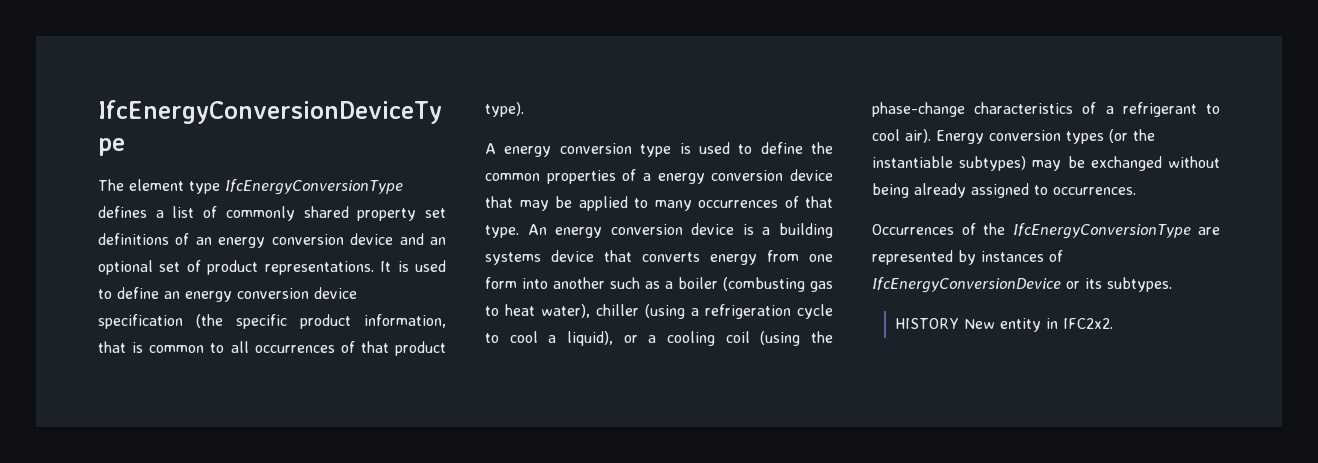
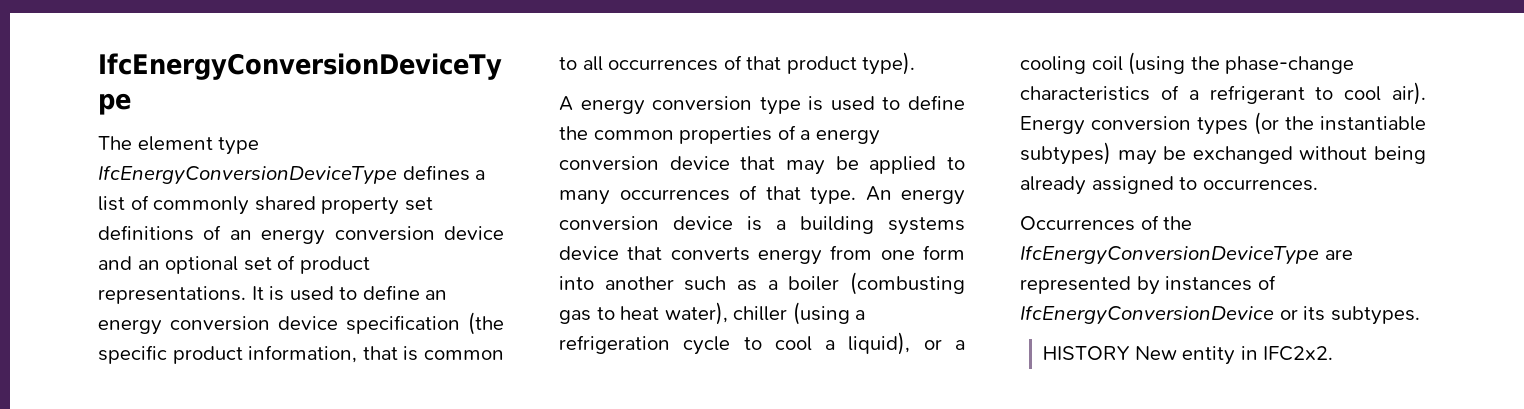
- The element type IfcEnergyConversionType defines a list of commonly shared property set definitions of an energy conversion device and an optional set of product representations.
+ The element type IfcEnergyConversionDeviceType defines a list of commonly shared property set definitions of an energy conversion device and an optional set of product representations.
- Occurrences of the IfcEnergyConversionType are represented by instances of IfcEnergyConversionDevice or its subtypes.
+ Occurrences of the IfcEnergyConversionDeviceType are represented by instances of IfcEnergyConversionDevice or its subtypes.

